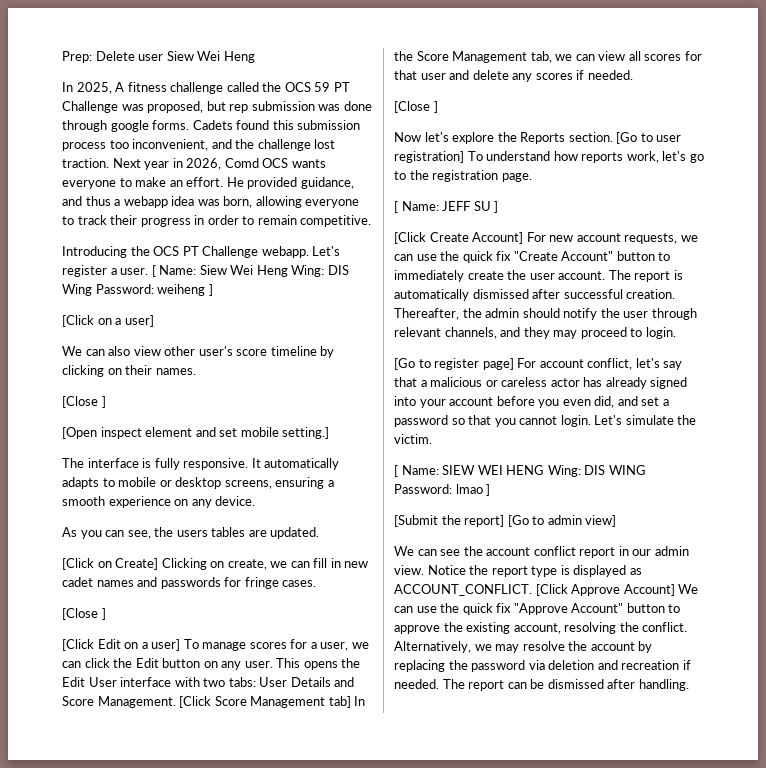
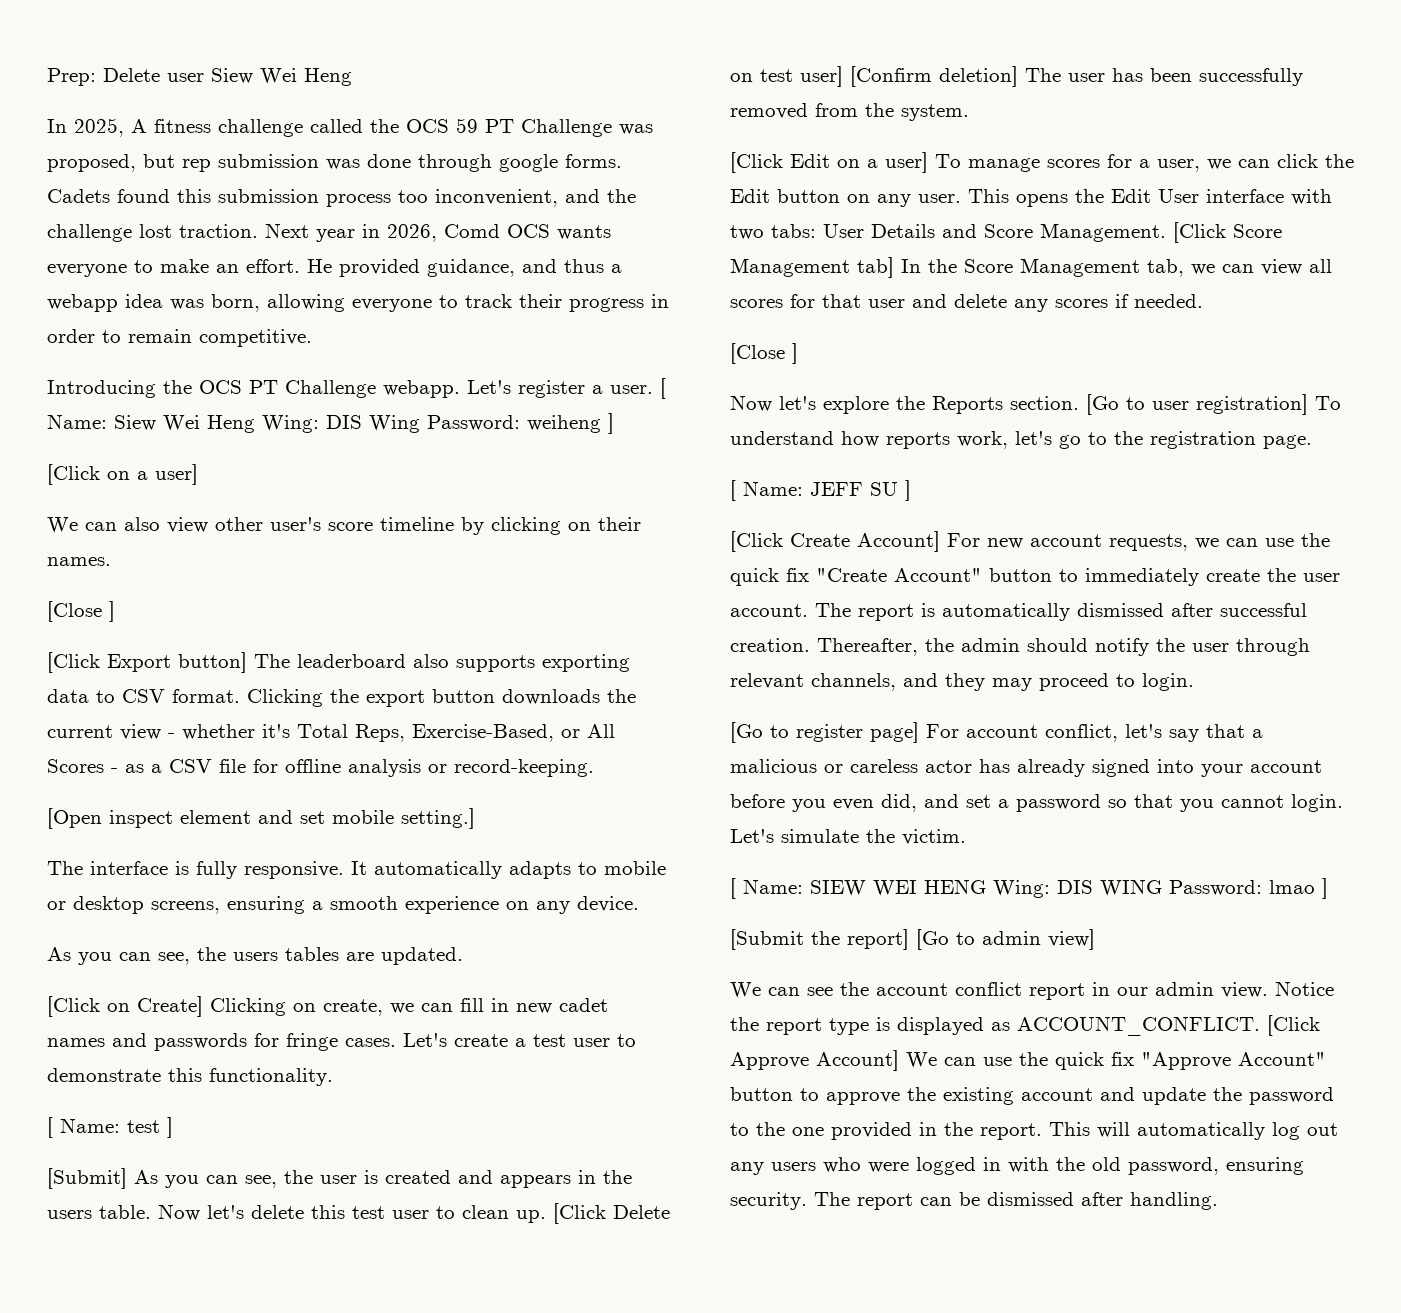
+ [Click Export button] The leaderboard also supports exporting data to CSV format. Clicking the export button downloads the current view - whether it's Total Reps, Exercise-Based, or All Scores - as a CSV file for offline analysis or record-keeping.
- [Click on Create] Clicking on create, we can fill in new cadet names and passwords for fringe cases.
- [Close ]
+ [Click on Create] Clicking on create, we can fill in new cadet names and passwords for fringe cases. Let's create a test user to demonstrate this functionality.
+ [ Name: test ]
+ [Submit] As you can see, the user is created and appears in the users table. Now let's delete this test user to clean up. [Click Delete on test user] [Confirm deletion] The user has been successfully removed from the system.
- [Click Approve Account] We can use the quick fix "Approve Account" button to approve the existing account, resolving the conflict. Alternatively, we may resolve the account by replacing the password via deletion and recreation if needed.
+ [Click Approve Account] We can use the quick fix "Approve Account" button to approve the existing account and update the password to the one provided in the report. This will automatically log out any users who were logged in with the old password, ensuring security.

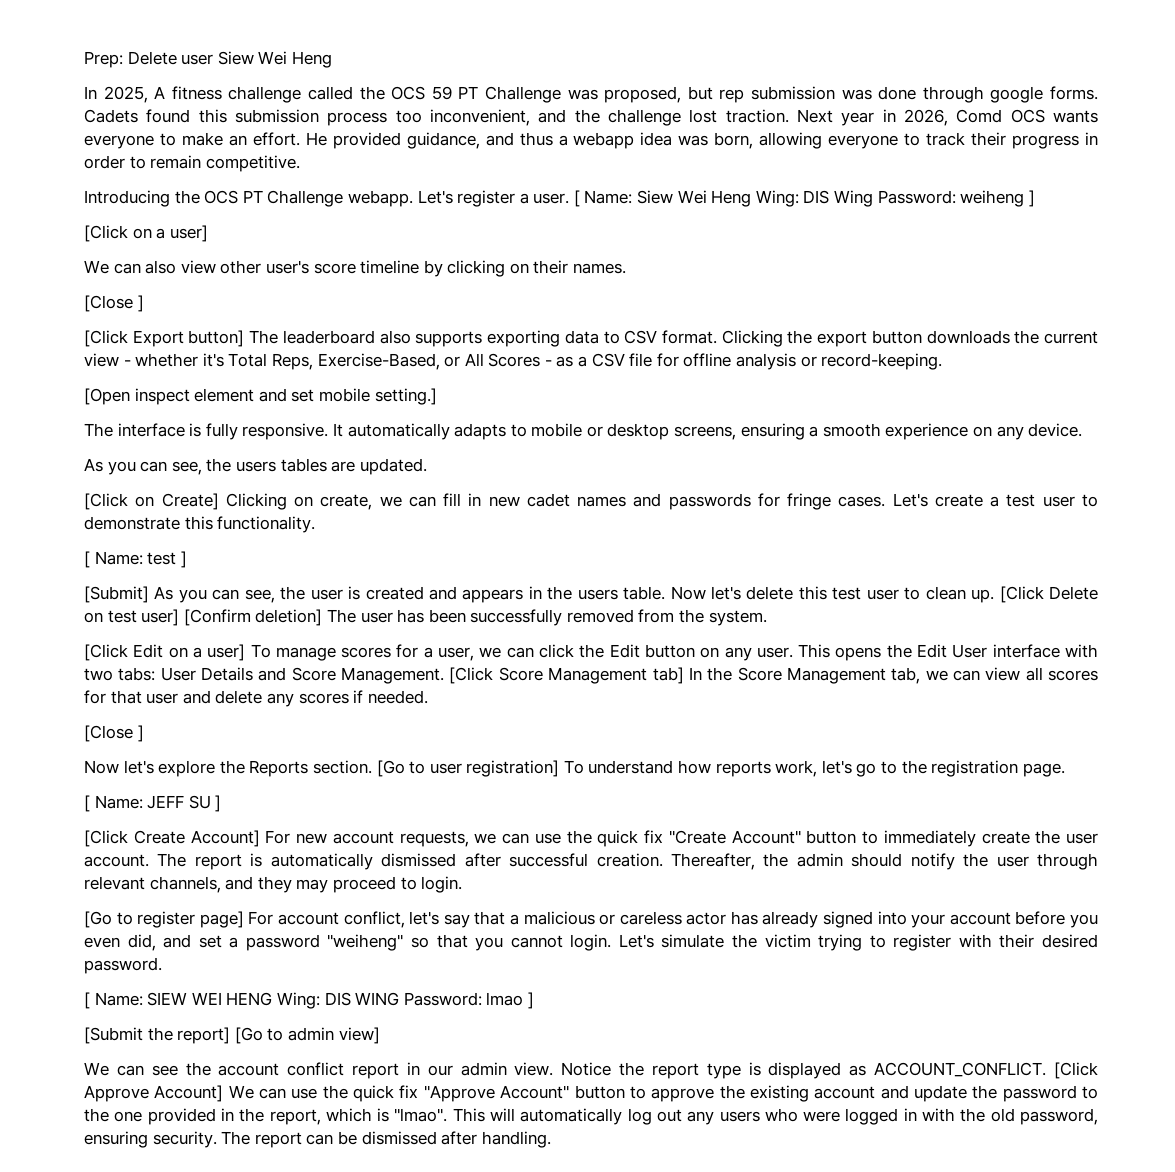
- [Go to register page] For account conflict, let's say that a malicious or careless actor has already signed into your account before you even did, and set a password so that you cannot login.
+ [Go to register page] For account conflict, let's say that a malicious or careless actor has already signed into your account before you even did, and set a password "weiheng" so that you cannot login.
- Let's simulate the victim.
+ Let's simulate the victim trying to register with their desired password.
- [Click Approve Account] We can use the quick fix "Approve Account" button to approve the existing account and update the password to the one provided in the report.
+ [Click Approve Account] We can use the quick fix "Approve Account" button to approve the existing account and update the password to the one provided in the report, which is "lmao".

